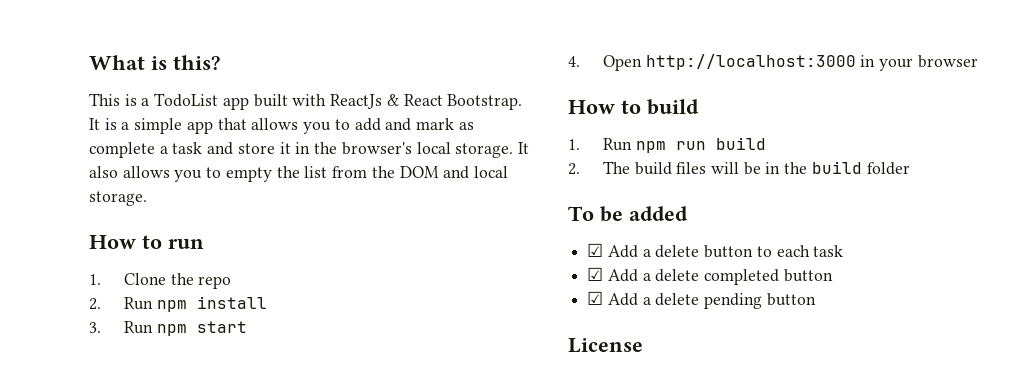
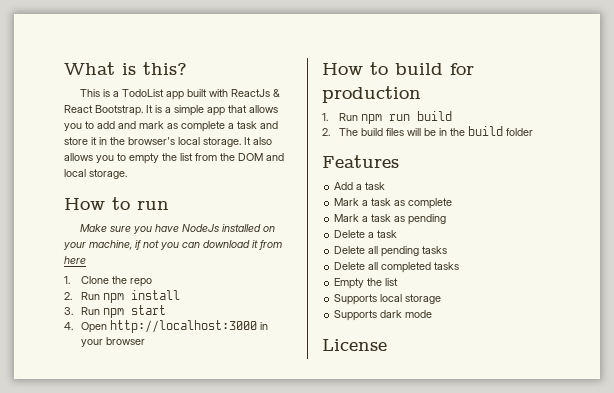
+ Make sure you have NodeJs installed on your machine, if not you can download it from here
- How to build
+ How to build for production
- To be added
- ☑ Add a delete button to each task
- ☑ Add a delete completed button
- ☑ Add a delete pending button
+ Features
+ Add a task
+ Mark a task as complete
+ Mark a task as pending
+ Delete a task
+ Delete all pending tasks
+ Delete all completed tasks
+ Empty the list
+ Supports local storage
+ Supports dark mode

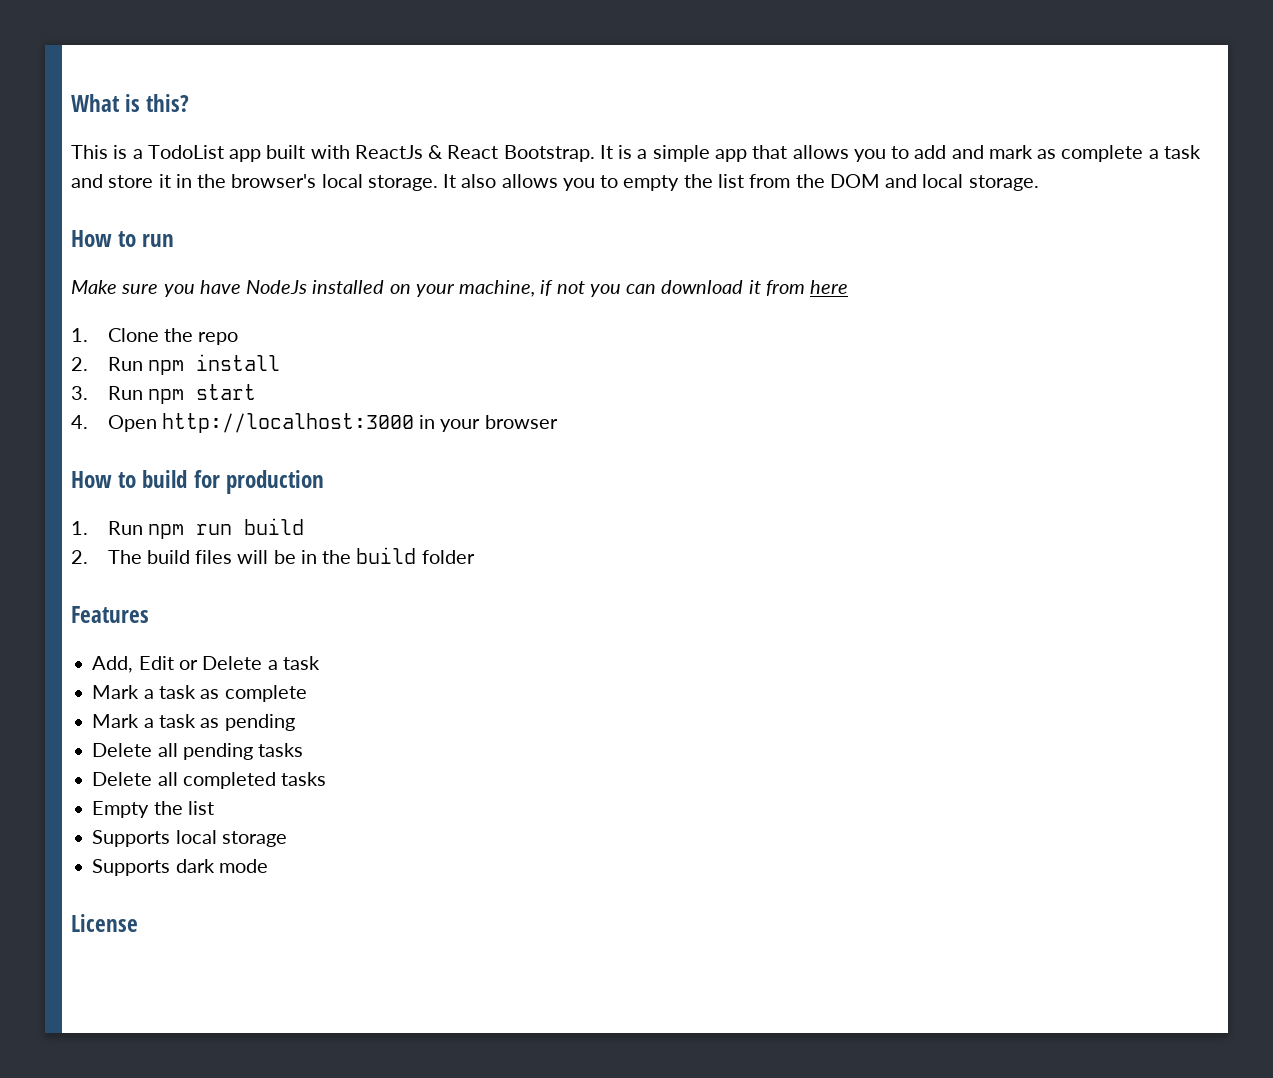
- Add a task
+ Add, Edit or Delete a task
- Delete a task

